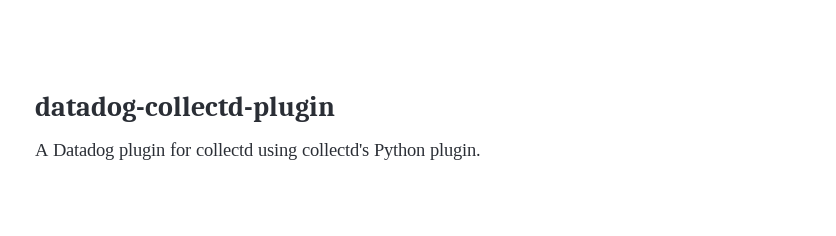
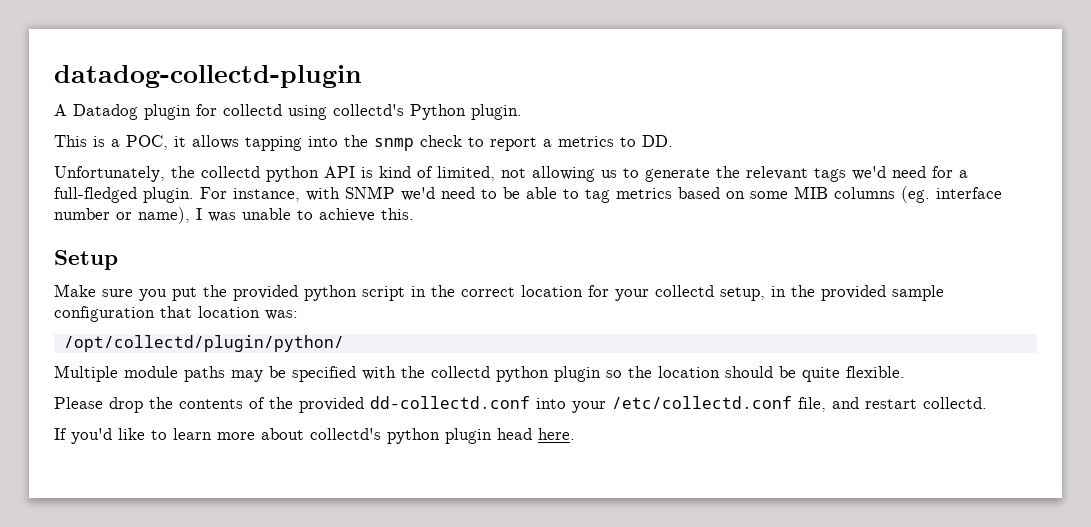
+ This is a POC, it allows tapping into the snmp check to report a metrics to DD.
+ Unfortunately, the collectd python API is kind of limited, not allowing us to generate the relevant tags we'd need for a full-fledged plugin. For instance, with SNMP we'd need to be able to tag metrics based on some MIB columns (eg. interface number or name), I was unable to achieve this.
+ Setup
+ Make sure you put the provided python script in the correct location for your collectd setup, in the provided sample configuration that location was:
+ /opt/collectd/plugin/python/
+ Multiple module paths may be specified with the collectd python plugin so the location should be quite flexible.
+ Please drop the contents of the provided dd-collectd.conf into your /etc/collectd.conf file, and restart collectd.
+ If you'd like to learn more about collectd's python plugin head here.

